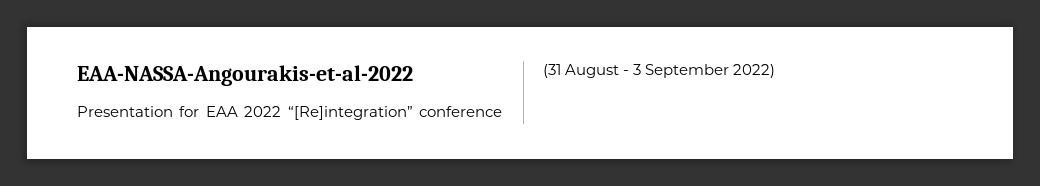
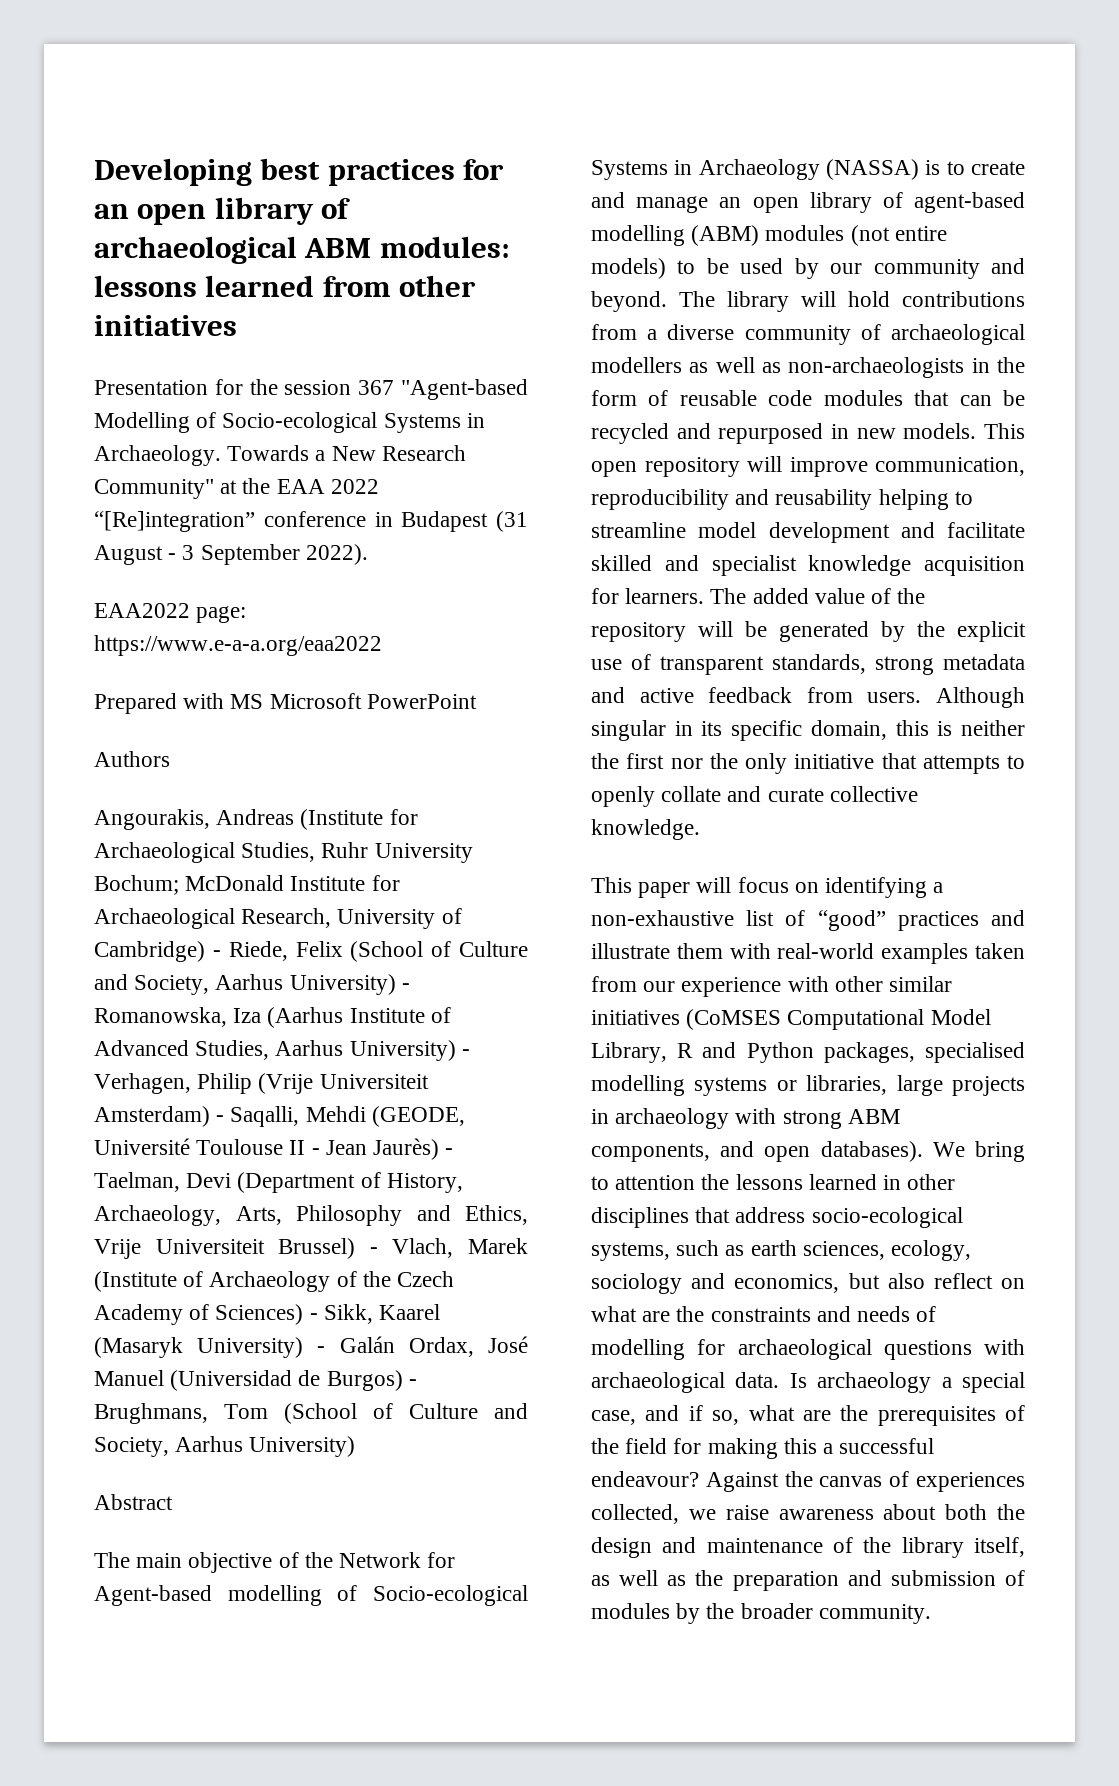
- EAA-NASSA-Angourakis-et-al-2022
- Presentation for EAA 2022 “[Re]integration” conference (31 August - 3 September 2022)
+ Developing best practices for an open library of archaeological ABM modules: lessons learned from other initiatives
+ Presentation for the session 367 "Agent-based Modelling of Socio-ecological Systems in Archaeology. Towards a New Research Community" at the EAA 2022 “[Re]integration” conference in Budapest (31 August - 3 September 2022).
+ EAA2022 page: https://www.e-a-a.org/eaa2022
+ Prepared with MS Microsoft PowerPoint
+ Authors
+ Angourakis, Andreas (Institute for Archaeological Studies, Ruhr University Bochum; McDonald Institute for Archaeological Research, University of Cambridge) - Riede, Felix (School of Culture and Society, Aarhus University) - Romanowska, Iza (Aarhus Institute of Advanced Studies, Aarhus University) - Verhagen, Philip (Vrije Universiteit Amsterdam) - Saqalli, Mehdi (GEODE, Université Toulouse II - Jean Jaurès) - Taelman, Devi (Department of History, Archaeology, Arts, Philosophy and Ethics, Vrije Universiteit Brussel) - Vlach, Marek (Institute of Archaeology of the Czech Academy of Sciences) - Sikk, Kaarel (Masaryk University) - Galán Ordax, José Manuel (Universidad de Burgos) - Brughmans, Tom (School of Culture and Society, Aarhus University)
+ Abstract
+ The main objective of the Network for Agent-based modelling of Socio-ecological Systems in Archaeology (NASSA) is to create and manage an open library of agent-based modelling (ABM) modules (not entire models) to be used by our community and beyond. The library will hold contributions from a diverse community of archaeological modellers as well as non-archaeologists in the form of reusable code modules that can be recycled and repurposed in new models. This open repository will improve communication, reproducibility and reusability helping to streamline model development and facilitate skilled and specialist knowledge acquisition for learners. The added value of the repository will be generated by the explicit use of transparent standards, strong metadata and active feedback from users. Although singular in its specific domain, this is neither the first nor the only initiative that attempts to openly collate and curate collective knowledge.
+ This paper will focus on identifying a non-exhaustive list of “good” practices and illustrate them with real-world examples taken from our experience with other similar initiatives (CoMSES Computational Model Library, R and Python packages, specialised modelling systems or libraries, large projects in archaeology with strong ABM components, and open databases). We bring to attention the lessons learned in other disciplines that address socio-ecological systems, such as earth sciences, ecology, sociology and economics, but also reflect on what are the constraints and needs of modelling for archaeological questions with archaeological data. Is archaeology a special case, and if so, what are the prerequisites of the field for making this a successful endeavour? Against the canvas of experiences collected, we raise awareness about both the design and maintenance of the library itself, as well as the preparation and submission of modules by the broader community.

